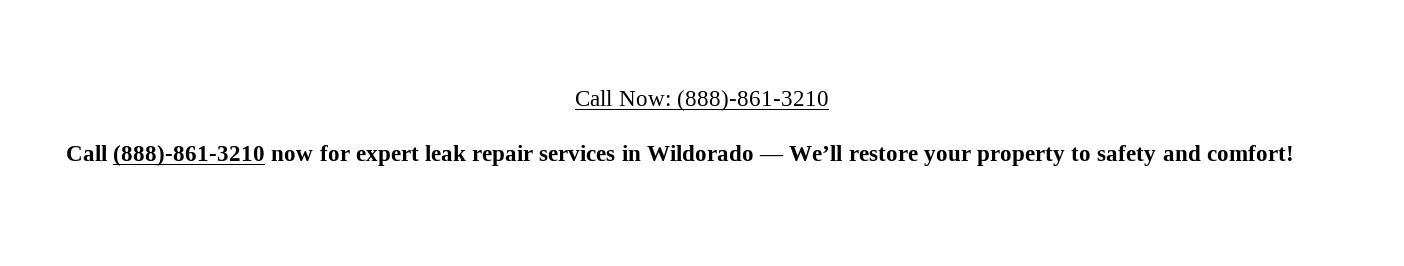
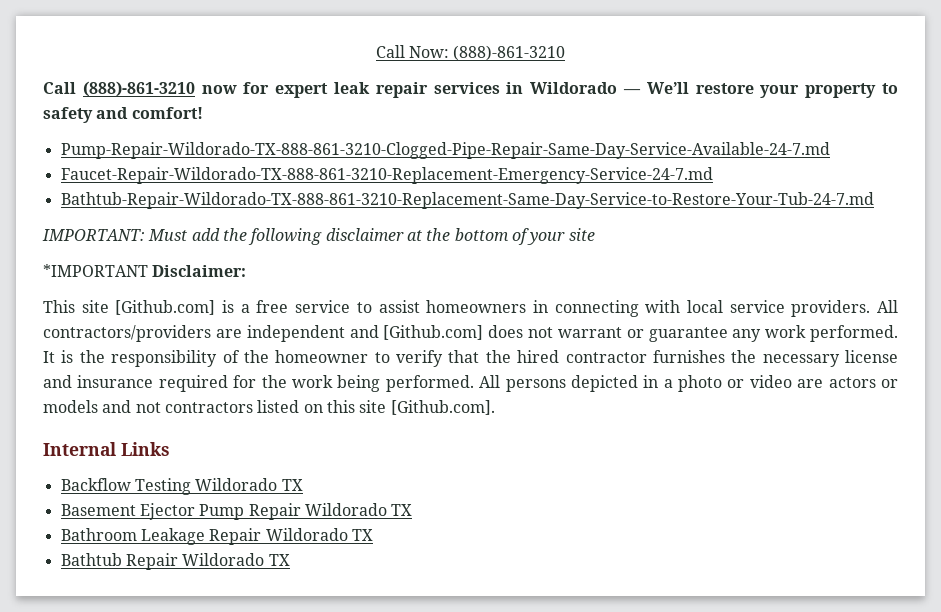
+ Pump-Repair-Wildorado-TX-888-861-3210-Clogged-Pipe-Repair-Same-Day-Service-Available-24-7.md
+ Faucet-Repair-Wildorado-TX-888-861-3210-Replacement-Emergency-Service-24-7.md
+ Bathtub-Repair-Wildorado-TX-888-861-3210-Replacement-Same-Day-Service-to-Restore-Your-Tub-24-7.md
+ IMPORTANT: Must add the following disclaimer at the bottom of your site
+ *IMPORTANT Disclaimer:
+ This site [Github.com] is a free service to assist homeowners in connecting with local service providers. All contractors/providers are independent and [Github.com] does not warrant or guarantee any work performed. It is the responsibility of the homeowner to verify that the hired contractor furnishes the necessary license and insurance required for the work being performed. All persons depicted in a photo or video are actors or models and not contractors listed on this site [Github.com].
+ Internal Links
+ Backflow Testing Wildorado TX
+ Basement Ejector Pump Repair Wildorado TX
+ Bathroom Leakage Repair Wildorado TX
+ Bathtub Repair Wildorado TX

